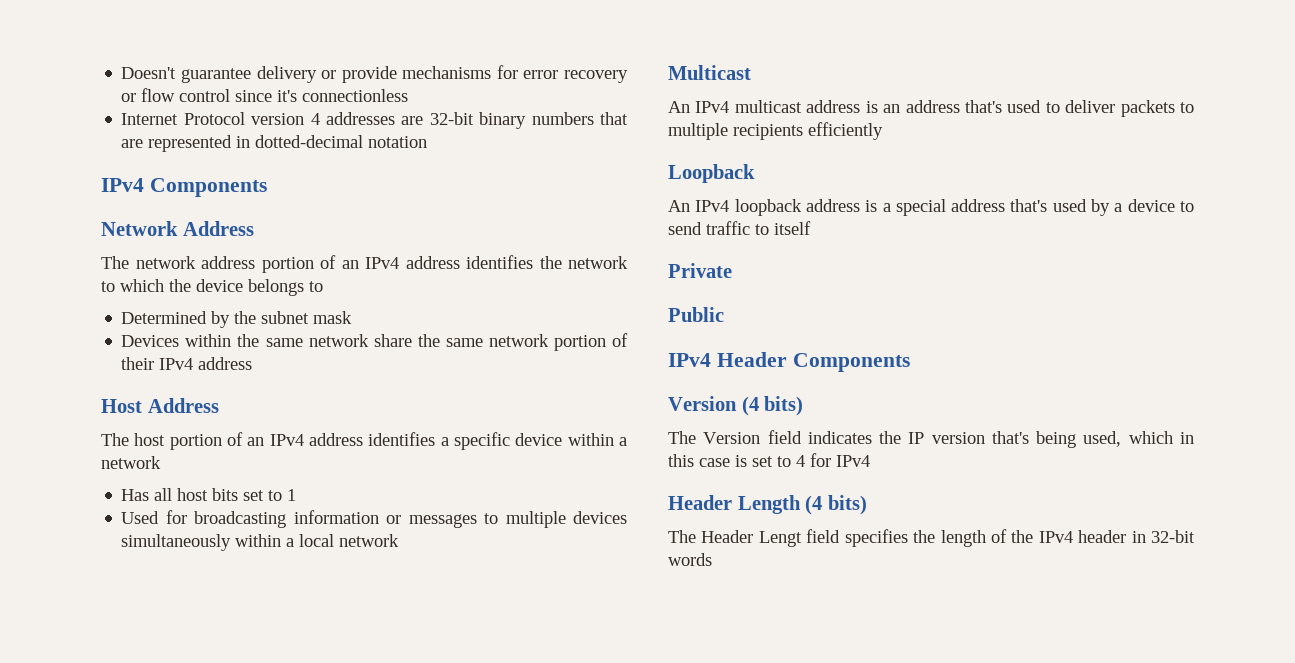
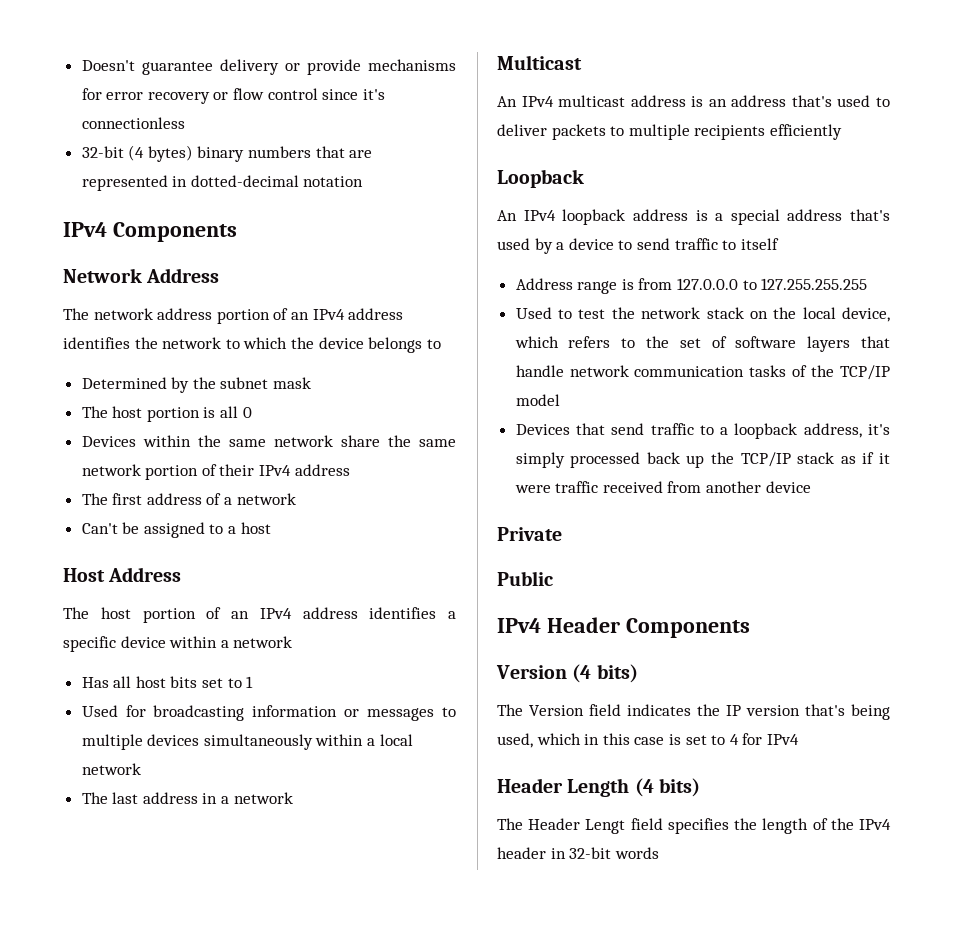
- Internet Protocol version 4 addresses are 32-bit binary numbers that are represented in dotted-decimal notation
+ 32-bit (4 bytes) binary numbers that are represented in dotted-decimal notation
+ The host portion is all 0
+ The first address of a network
+ Can't be assigned to a host
+ The last address in a network
+ Address range is from 127.0.0.0 to 127.255.255.255
+ Used to test the network stack on the local device, which refers to the set of software layers that handle network communication tasks of the TCP/IP model
+ Devices that send traffic to a loopback address, it's simply processed back up the TCP/IP stack as if it were traffic received from another device

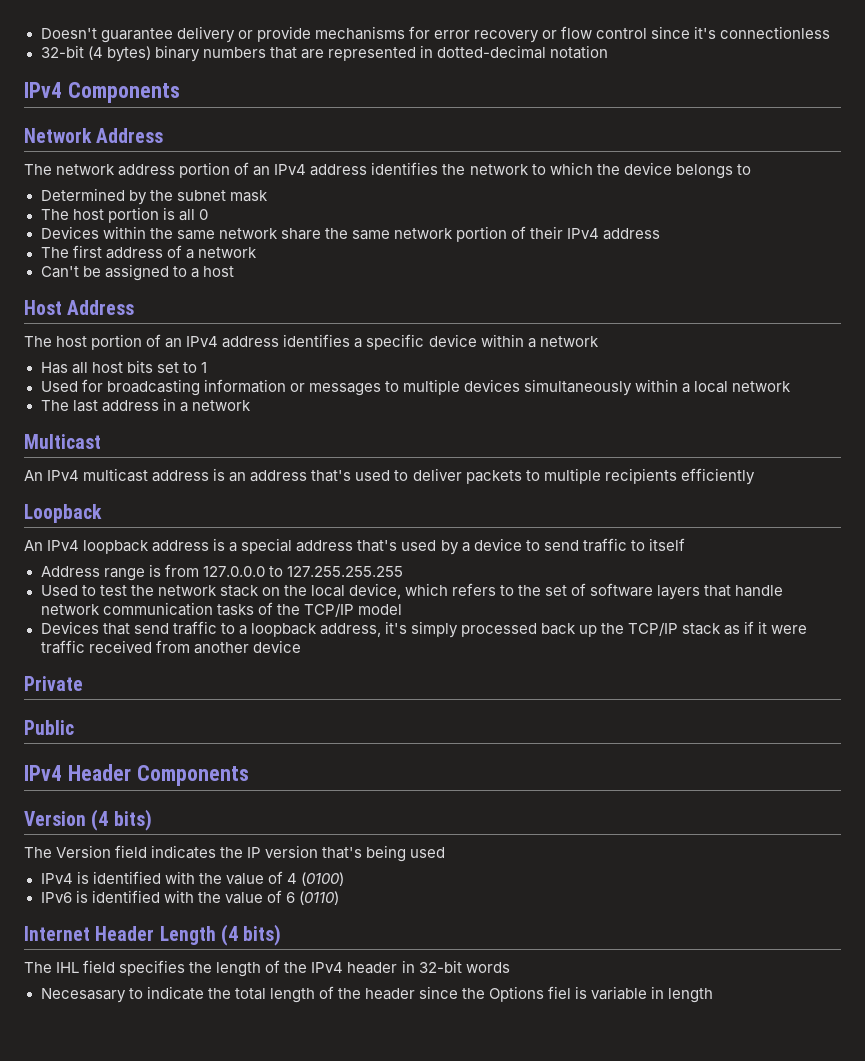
- The Version field indicates the IP version that's being used, which in this case is set to 4 for IPv4
- Header Length (4 bits)
+ The Version field indicates the IP version that's being used
+ IPv4 is identified with the value of 4 (0100)
+ IPv6 is identified with the value of 6 (0110)
+ Internet Header Length (4 bits)
- The Header Lengt field specifies the length of the IPv4 header in 32-bit words
+ The IHL field specifies the length of the IPv4 header in 32-bit words
+ Necesasary to indicate the total length of the header since the Options fiel is variable in length

